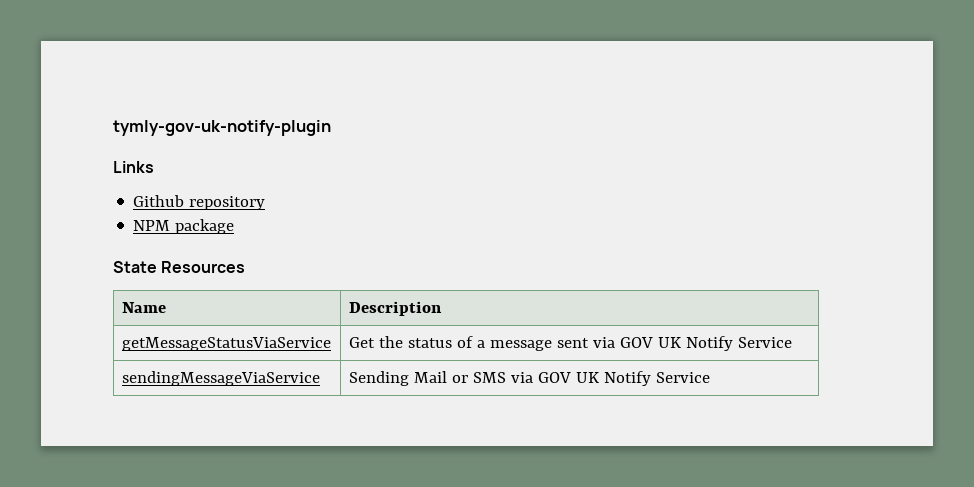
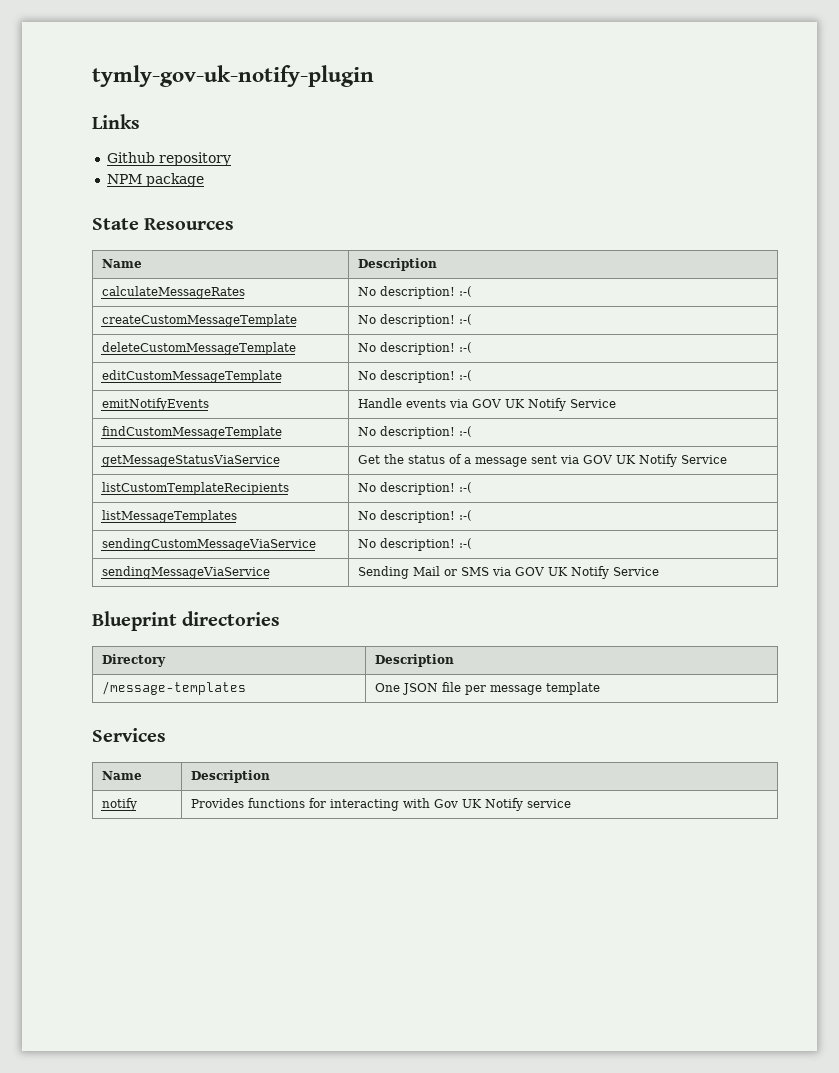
+ calculateMessageRates | No description! :-(
+ createCustomMessageTemplate | No description! :-(
+ deleteCustomMessageTemplate | No description! :-(
+ editCustomMessageTemplate | No description! :-(
+ emitNotifyEvents | Handle events via GOV UK Notify Service
+ findCustomMessageTemplate | No description! :-(
+ listCustomTemplateRecipients | No description! :-(
+ listMessageTemplates | No description! :-(
+ sendingCustomMessageViaService | No description! :-(
+ Blueprint directories
+ Directory | Description
+ /message-templates | One JSON file per message template
+ Services
+ Name | Description
+ notify | Provides functions for interacting with Gov UK Notify service

